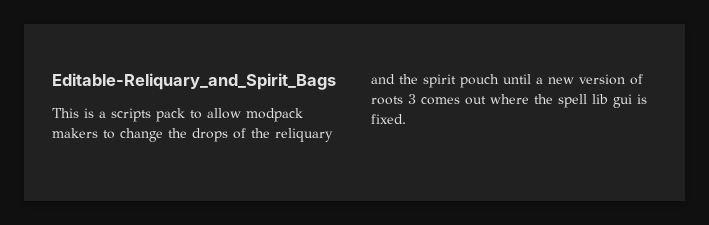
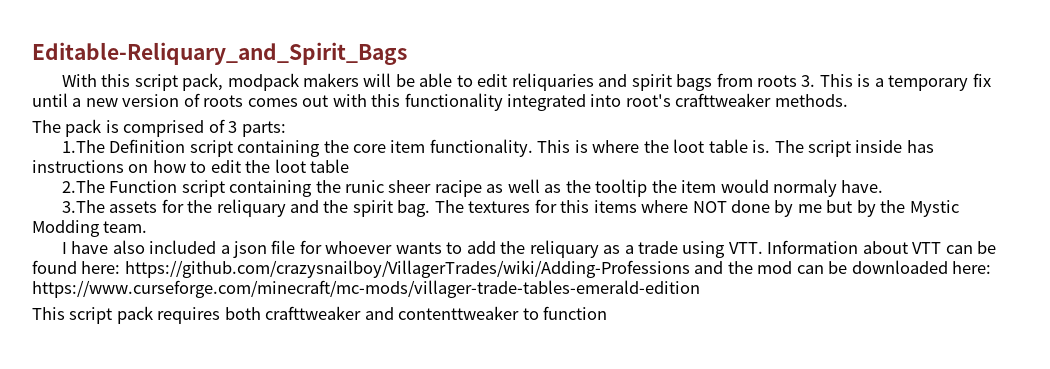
- This is a scripts pack to allow modpack makers to change the drops of the reliquary and the spirit pouch until a new version of roots 3 comes out where the spell lib gui is fixed.
+ With this script pack, modpack makers will be able to edit reliquaries and spirit bags from roots 3. This is a temporary fix until a new version of roots comes out with this functionality integrated into root's crafttweaker methods.
+ The pack is comprised of 3 parts:
+ 1.The Definition script containing the core item functionality. This is where the loot table is. The script inside has instructions on how to edit the loot table
+ 2.The Function script containing the runic sheer racipe as well as the tooltip the item would normaly have.
+ 3.The assets for the reliquary and the spirit bag. The textures for this items where NOT done by me but by the Mystic Modding team.
+ I have also included a json file for whoever wants to add the reliquary as a trade using VTT. Information about VTT can be found here: https://github.com/crazysnailboy/VillagerTrades/wiki/Adding-Professions and the mod can be downloaded here: https://www.curseforge.com/minecraft/mc-mods/villager-trade-tables-emerald-edition
+ This script pack requires both crafttweaker and contenttweaker to function

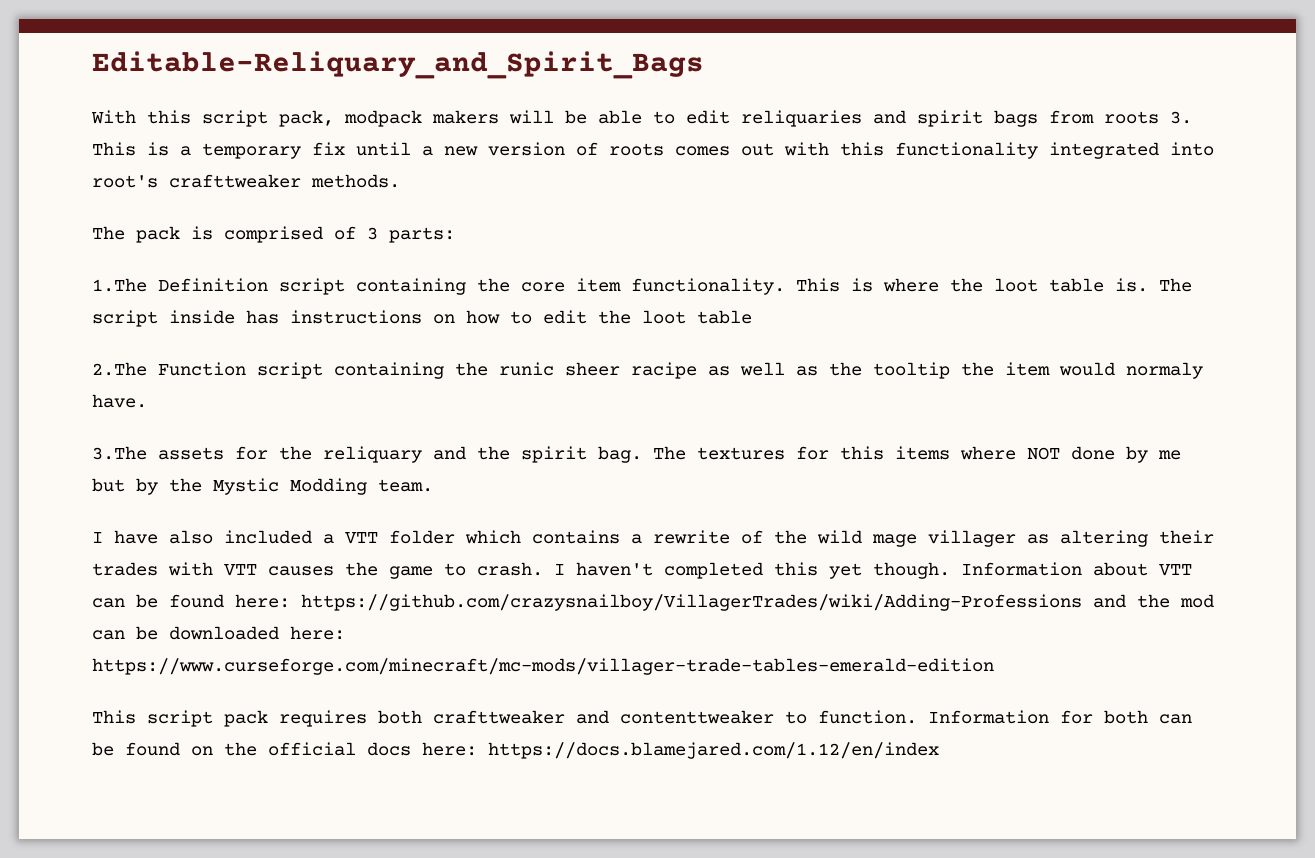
- I have also included a json file for whoever wants to add the reliquary as a trade using VTT. Information about VTT can be found here: https://github.com/crazysnailboy/VillagerTrades/wiki/Adding-Professions and the mod can be downloaded here: https://www.curseforge.com/minecraft/mc-mods/villager-trade-tables-emerald-edition
+ I have also included a VTT folder which contains a rewrite of the wild mage villager as altering their trades with VTT causes the game to crash. I haven't completed this yet though. Information about VTT can be found here: https://github.com/crazysnailboy/VillagerTrades/wiki/Adding-Professions and the mod can be downloaded here: https://www.curseforge.com/minecraft/mc-mods/villager-trade-tables-emerald-edition
- This script pack requires both crafttweaker and contenttweaker to function
+ This script pack requires both crafttweaker and contenttweaker to function. Information for both can be found on the official docs here: https://docs.blamejared.com/1.12/en/index

